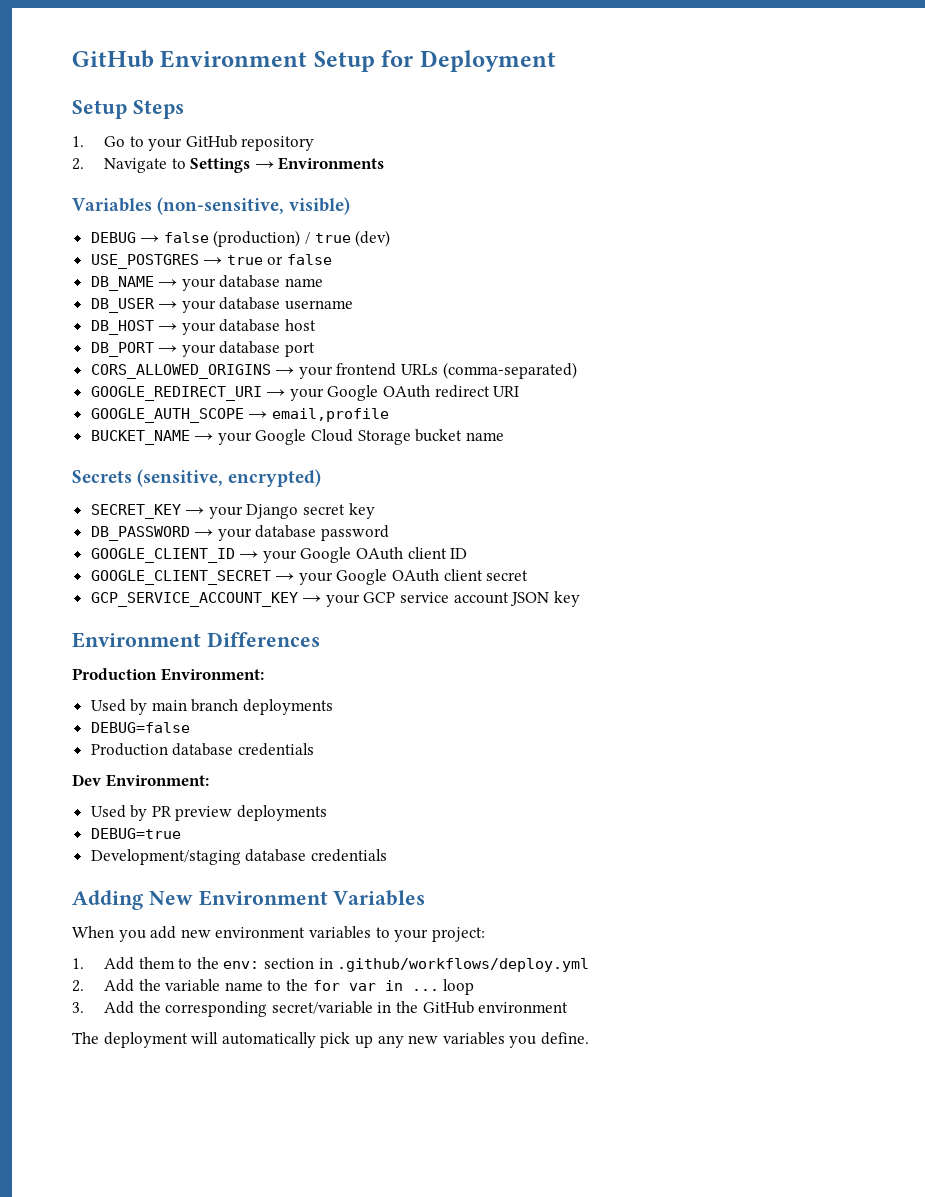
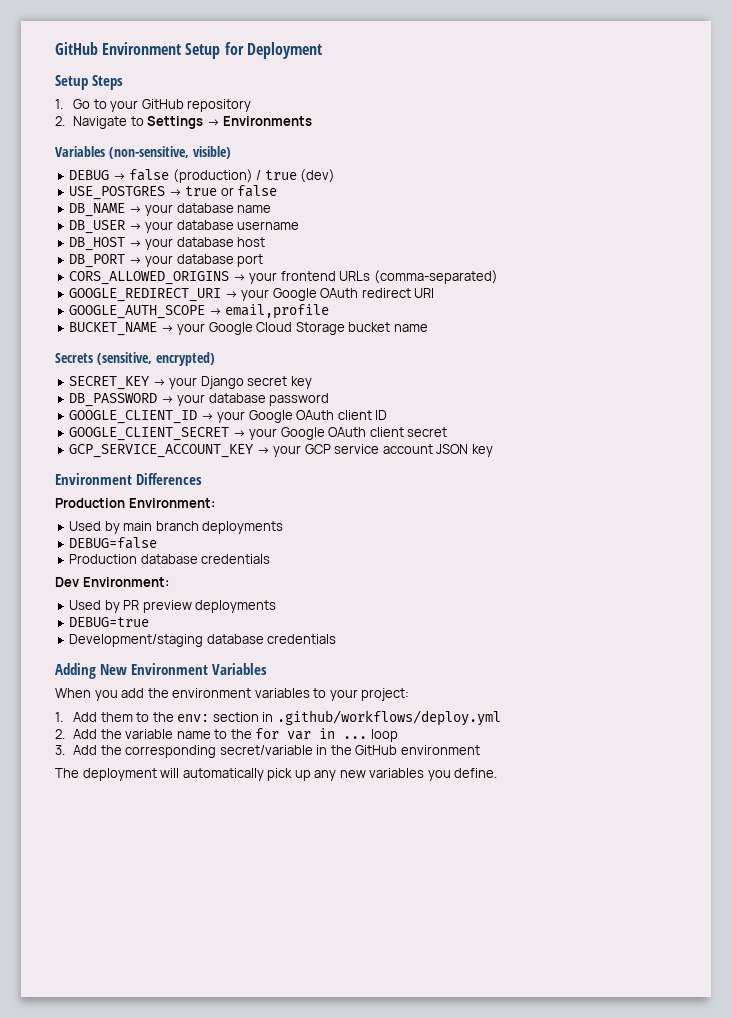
- When you add new environment variables to your project:
+ When you add the environment variables to your project:

